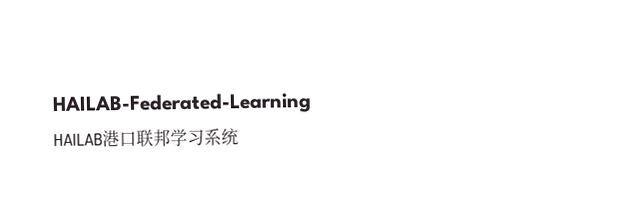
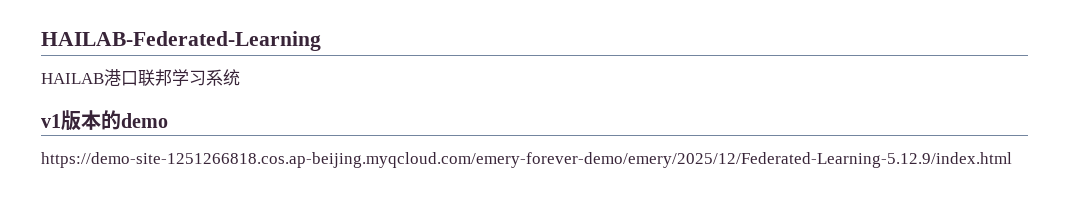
+ v1版本的demo
+ https://demo-site-1251266818.cos.ap-beijing.myqcloud.com/emery-forever-demo/emery/2025/12/Federated-Learning-5.12.9/index.html

